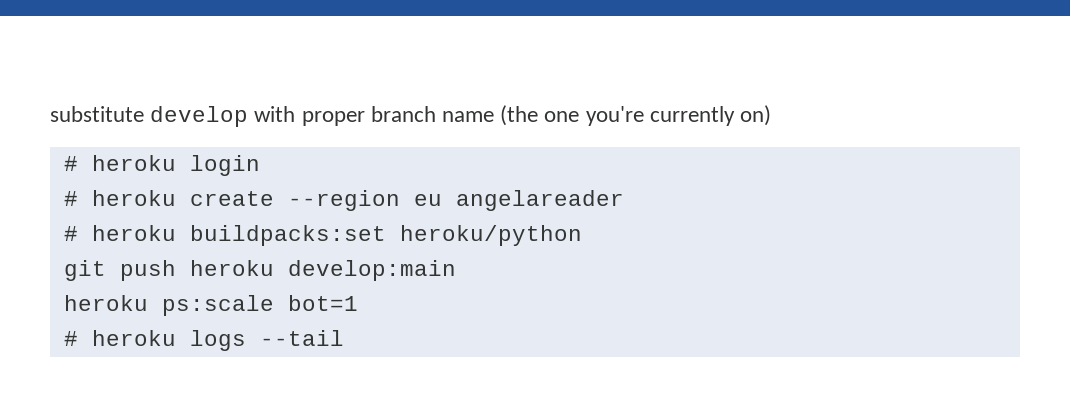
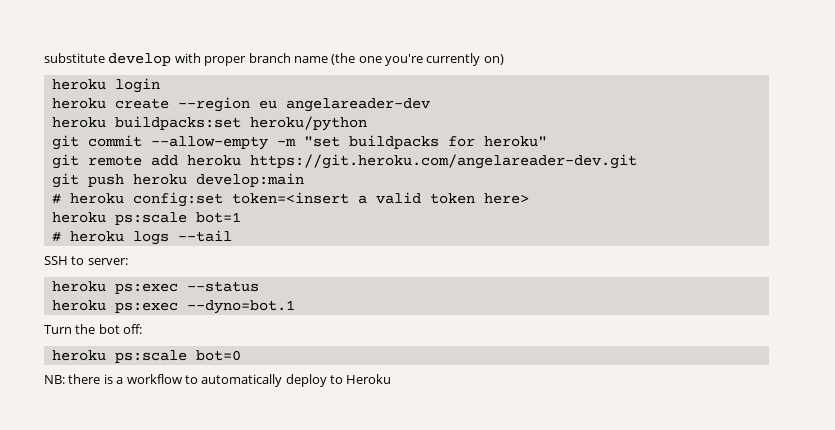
- # heroku login
+ heroku login
- # heroku create --region eu angelareader
- # heroku buildpacks:set heroku/python
+ heroku create --region eu angelareader-dev
+ heroku buildpacks:set heroku/python
+ git commit --allow-empty -m "set buildpacks for heroku"
+ git remote add heroku https://git.heroku.com/angelareader-dev.git
  git push heroku develop:main
+ # heroku config:set token=<insert a valid token here>
+ SSH to server:
+ heroku ps:exec --status
+ heroku ps:exec --dyno=bot.1
+ Turn the bot off:
+ heroku ps:scale bot=0
+ NB: there is a workflow to automatically deploy to Heroku

